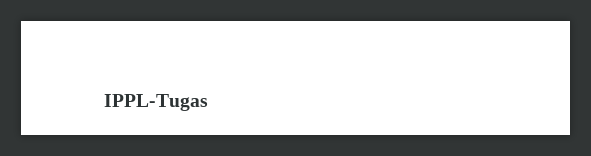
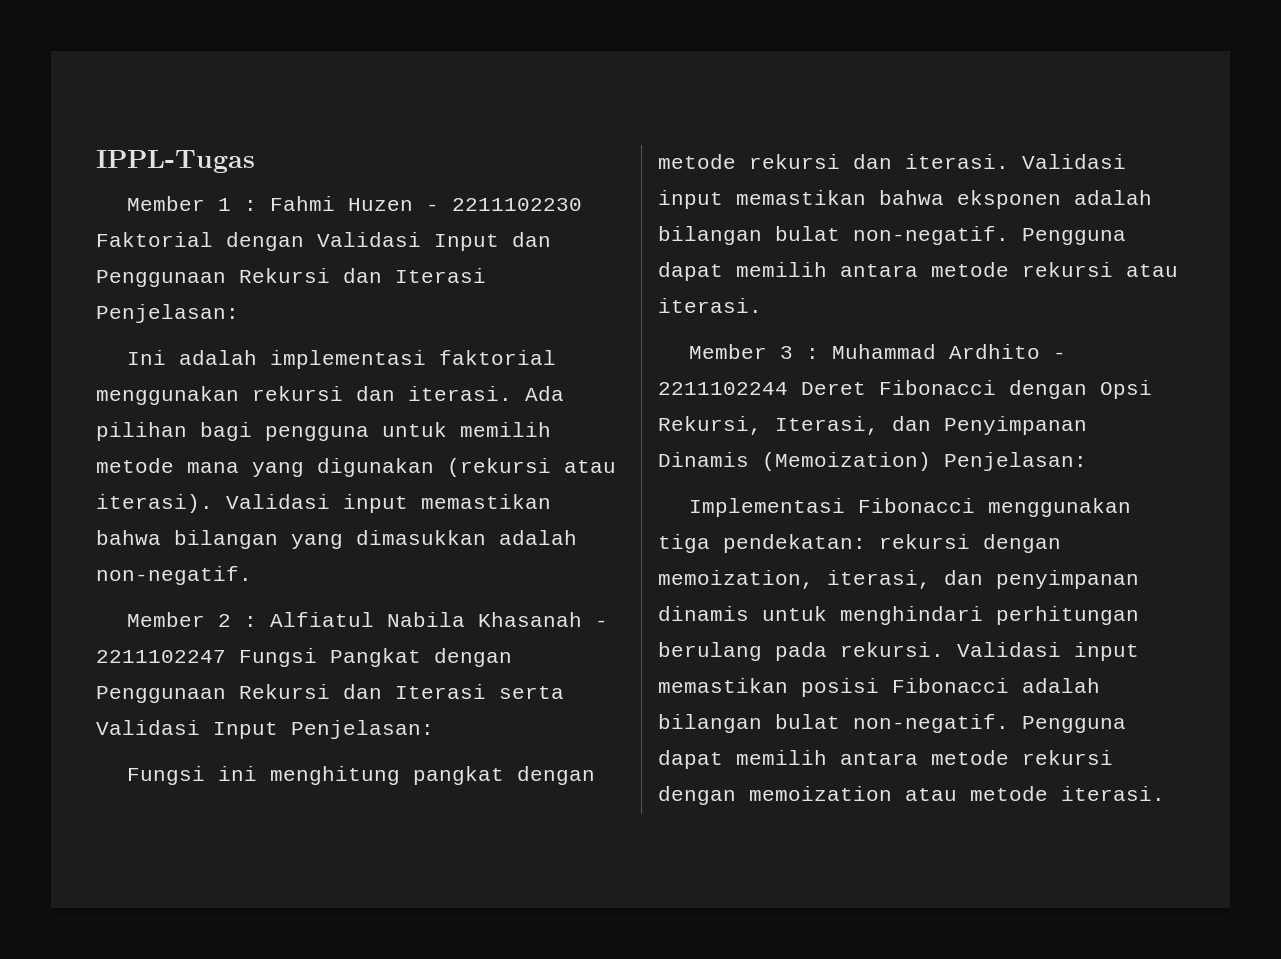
+ Member 1 : Fahmi Huzen - 2211102230 Faktorial dengan Validasi Input dan Penggunaan Rekursi dan Iterasi Penjelasan:
+ Ini adalah implementasi faktorial menggunakan rekursi dan iterasi. Ada pilihan bagi pengguna untuk memilih metode mana yang digunakan (rekursi atau iterasi). Validasi input memastikan bahwa bilangan yang dimasukkan adalah non-negatif.
+ Member 2 : Alfiatul Nabila Khasanah - 2211102247 Fungsi Pangkat dengan Penggunaan Rekursi dan Iterasi serta Validasi Input Penjelasan:
+ Fungsi ini menghitung pangkat dengan metode rekursi dan iterasi. Validasi input memastikan bahwa eksponen adalah bilangan bulat non-negatif. Pengguna dapat memilih antara metode rekursi atau iterasi.
+ Member 3 : Muhammad Ardhito - 2211102244 Deret Fibonacci dengan Opsi Rekursi, Iterasi, dan Penyimpanan Dinamis (Memoization) Penjelasan:
+ Implementasi Fibonacci menggunakan tiga pendekatan: rekursi dengan memoization, iterasi, dan penyimpanan dinamis untuk menghindari perhitungan berulang pada rekursi. Validasi input memastikan posisi Fibonacci adalah bilangan bulat non-negatif. Pengguna dapat memilih antara metode rekursi dengan memoization atau metode iterasi.

